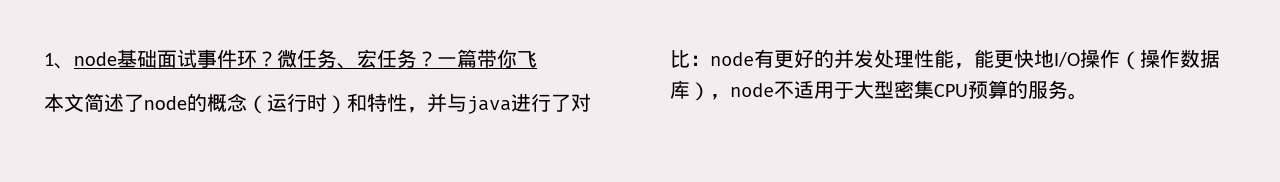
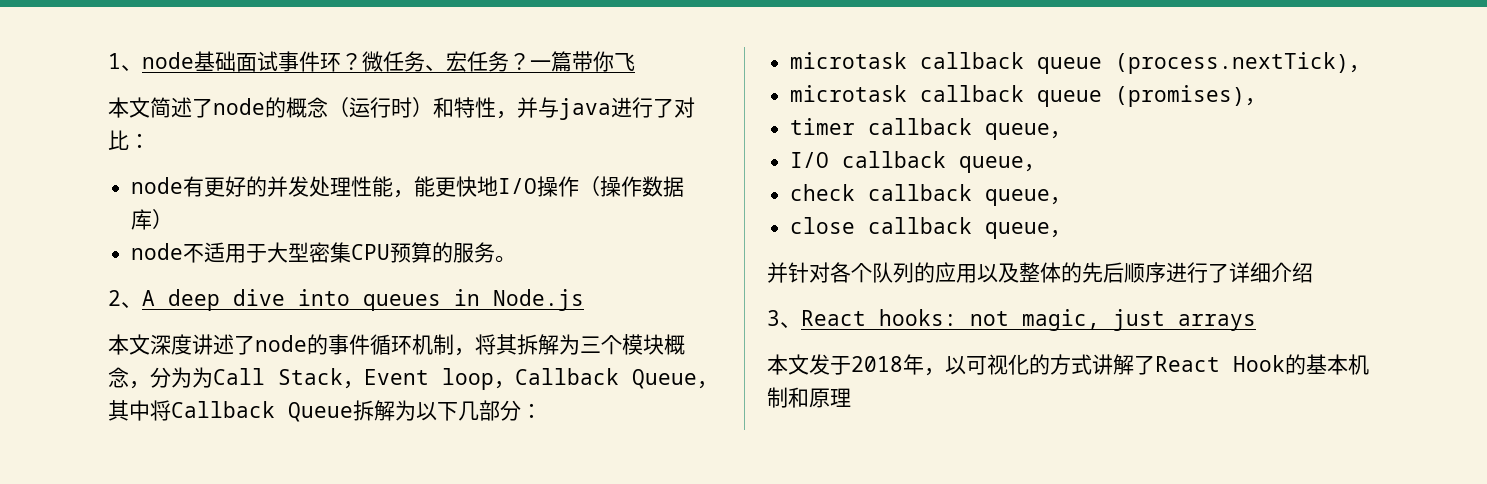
- 本文简述了node的概念（运行时）和特性，并与java进行了对比：node有更好的并发处理性能，能更快地I/O操作（操作数据库），node不适用于大型密集CPU预算的服务。
+ 本文简述了node的概念（运行时）和特性，并与java进行了对比：
+ node有更好的并发处理性能，能更快地I/O操作（操作数据库）
+ node不适用于大型密集CPU预算的服务。
+ 2、A deep dive into queues in Node.js
+ 本文深度讲述了node的事件循环机制，将其拆解为三个模块概念，分为为Call Stack，Event loop，Callback Queue，其中将Callback Queue拆解为以下几部分：
+ microtask callback queue (process.nextTick)，
+ microtask callback queue (promises)，
+ timer callback queue，
+ I/O callback queue，
+ check callback queue，
+ close callback queue，
+ 并针对各个队列的应用以及整体的先后顺序进行了详细介绍
+ 3、React hooks: not magic, just arrays
+ 本文发于2018年，以可视化的方式讲解了React Hook的基本机制和原理

